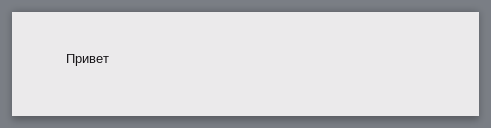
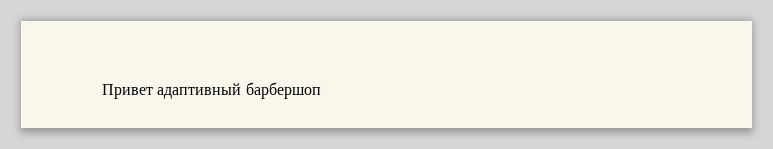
- Привет
+ Привет адаптивный барбершоп

